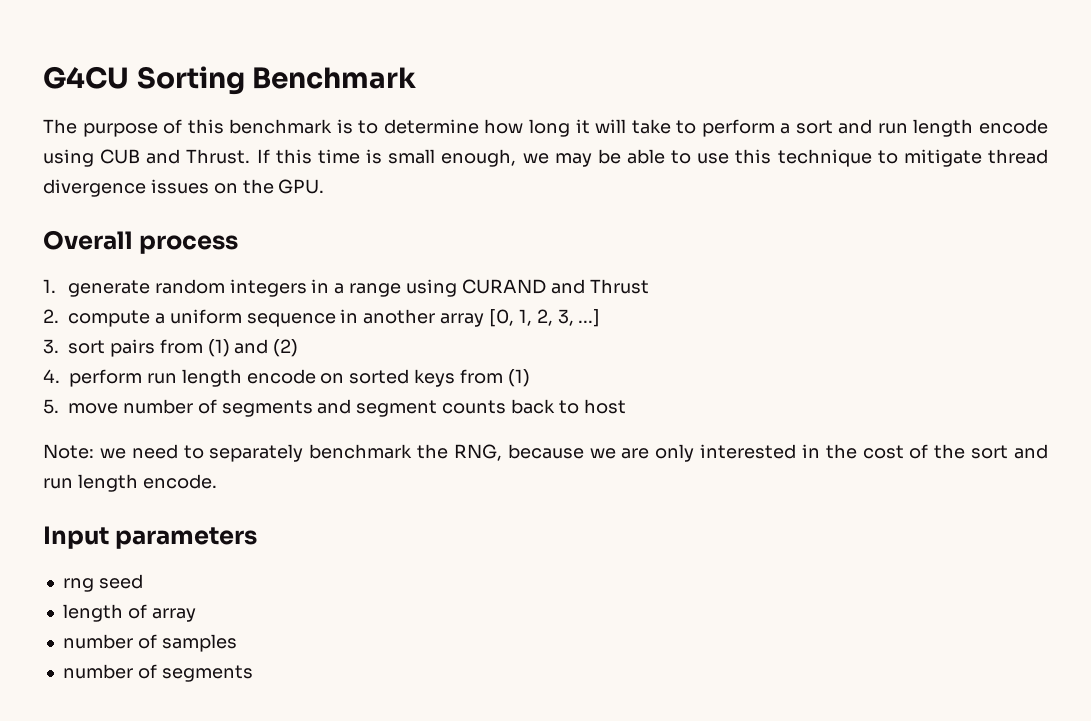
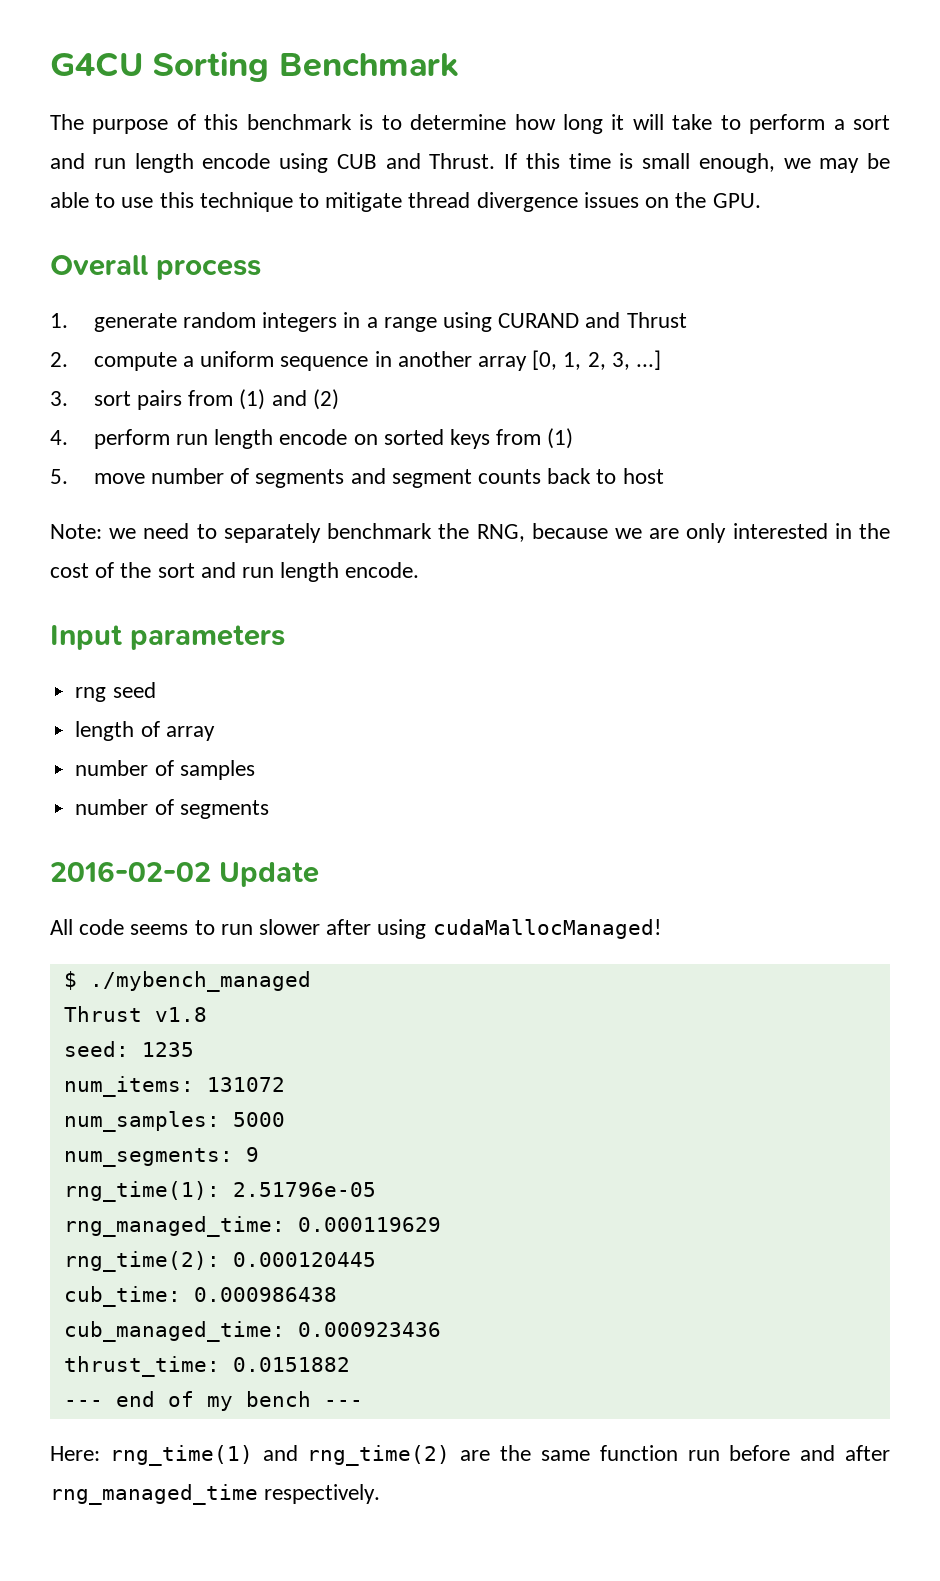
+ 2016-02-02 Update
+ All code seems to run slower after using cudaMallocManaged!
+ $ ./mybench_managed
+ Thrust v1.8
+ seed: 1235
+ num_items: 131072
+ num_samples: 5000
+ num_segments: 9
+ rng_time(1): 2.51796e-05
+ rng_managed_time: 0.000119629
+ rng_time(2): 0.000120445
+ cub_time: 0.000986438
+ cub_managed_time: 0.000923436
+ thrust_time: 0.0151882
+ --- end of my bench ---
+ Here: rng_time(1) and rng_time(2) are the same function run before and after rng_managed_time respectively.

